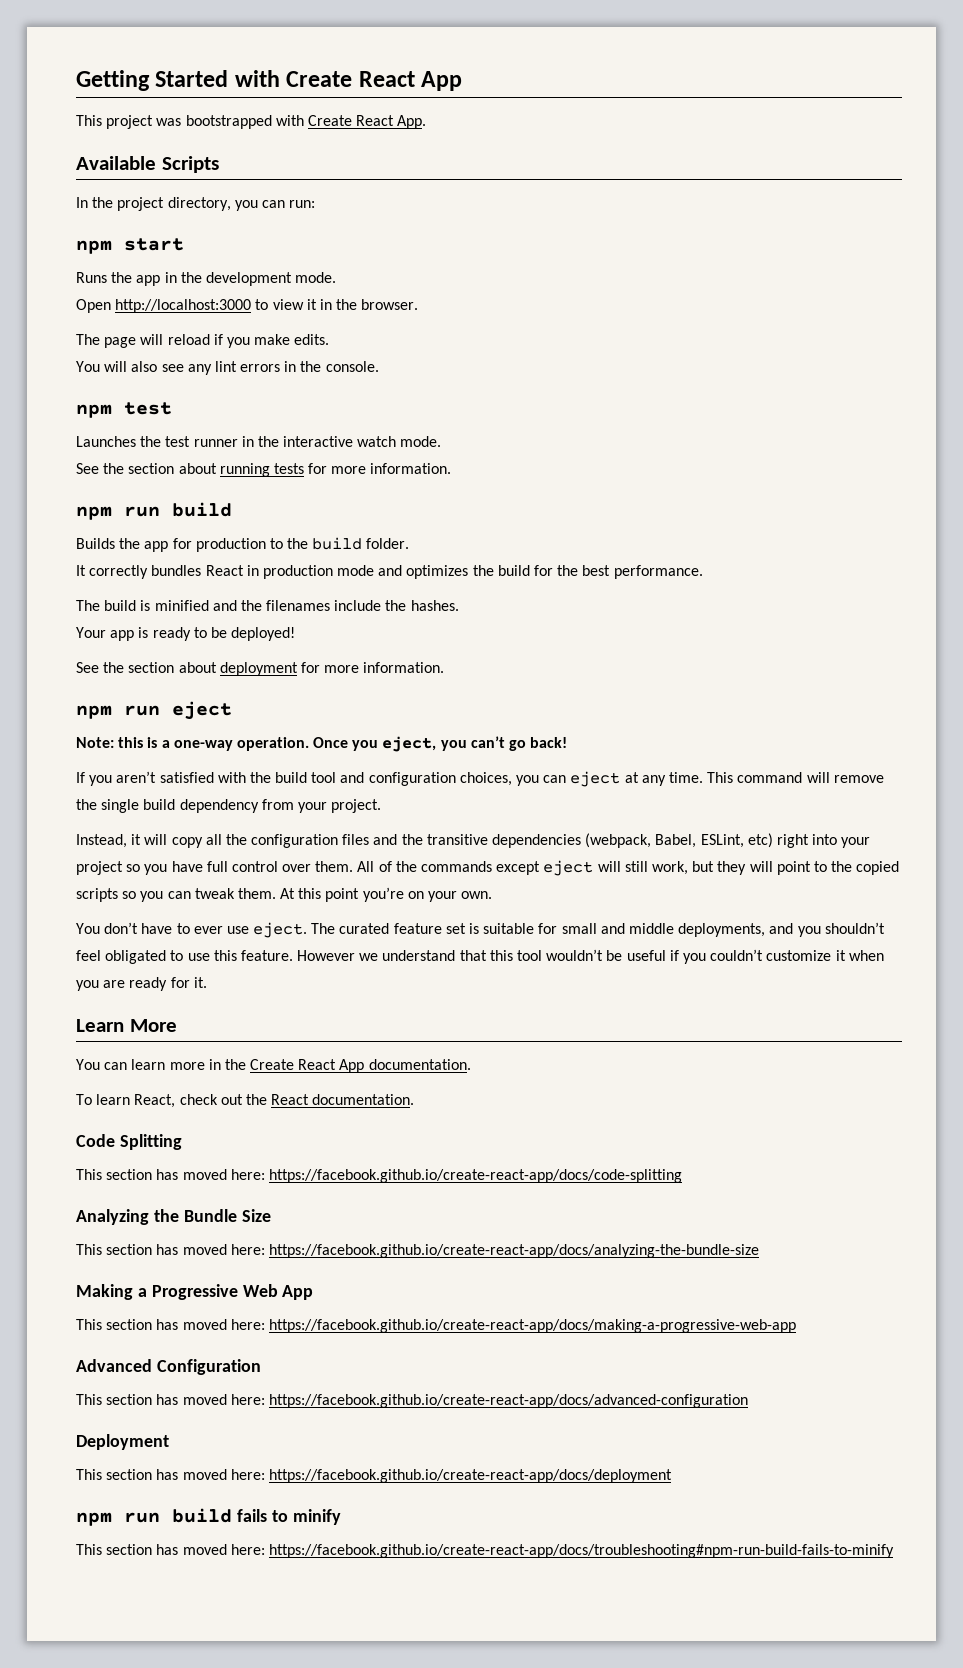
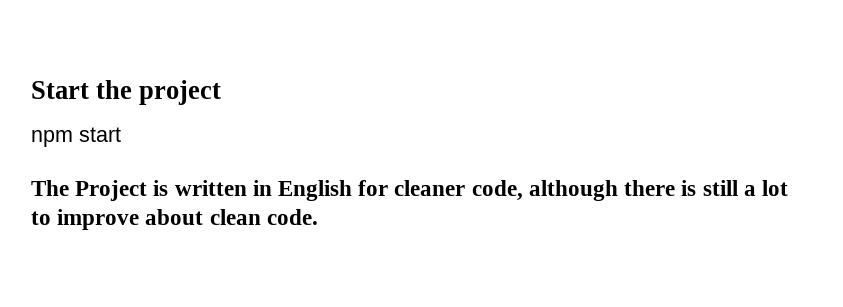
- Getting Started with Create React App
- This project was bootstrapped with Create React App.
- Available Scripts
- In the project directory, you can run:
+ Start the project
  npm start
- Runs the app in the development mode.
- Open http://localhost:3000 to view it in the browser.
- The page will reload if you make edits.
- You will also see any lint errors in the console.
- npm test
- Launches the test runner in the interactive watch mode.
- See the section about running tests for more information.
- npm run build
- Builds the app for production to the build folder.
- It correctly bundles React in production mode and optimizes the build for the best performance.
- The build is minified and the filenames include the hashes.
- Your app is ready to be deployed!
- See the section about deployment for more information.
- npm run eject
- Note: this is a one-way operation. Once you eject, you can’t go back!
- If you aren’t satisfied with the build tool and configuration choices, you can eject at any time. This command will remove the single build dependency from your project.
- Instead, it will copy all the configuration files and the transitive dependencies (webpack, Babel, ESLint, etc) right into your project so you have full control over them. All of the commands except eject will still work, but they will point to the copied scripts so you can tweak them. At this point you’re on your own.
- You don’t have to ever use eject. The curated feature set is suitable for small and middle deployments, and you shouldn’t feel obligated to use this feature. However we understand that this tool wouldn’t be useful if you couldn’t customize it when you are ready for it.
- Learn More
- You can learn more in the Create React App documentation.
- To learn React, check out the React documentation.
- Code Splitting
- This section has moved here: https://facebook.github.io/create-react-app/docs/code-splitting
- Analyzing the Bundle Size
- This section has moved here: https://facebook.github.io/create-react-app/docs/analyzing-the-bundle-size
- Making a Progressive Web App
- This section has moved here: https://facebook.github.io/create-react-app/docs/making-a-progressive-web-app
- Advanced Configuration
- This section has moved here: https://facebook.github.io/create-react-app/docs/advanced-configuration
- Deployment
- This section has moved here: https://facebook.github.io/create-react-app/docs/deployment
- npm run build fails to minify
- This section has moved here: https://facebook.github.io/create-react-app/docs/troubleshooting#npm-run-build-fails-to-minify
+ The Project is written in English for cleaner code, although there is still a lot to improve about clean code.

